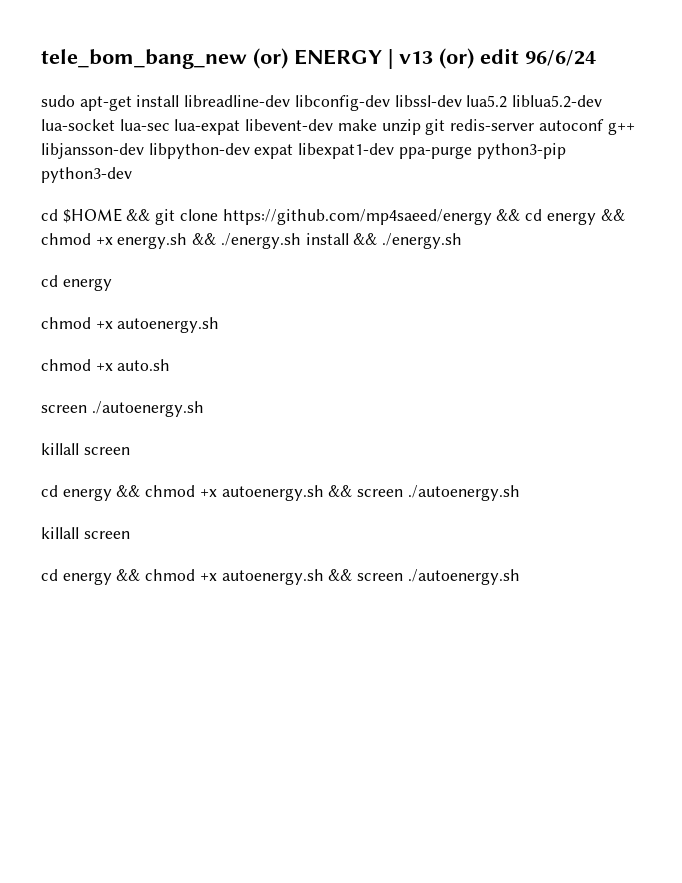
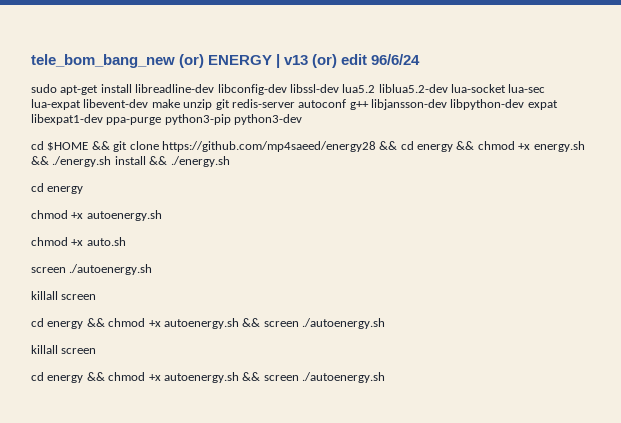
- cd $HOME && git clone https://github.com/mp4saeed/energy && cd energy && chmod +x energy.sh && ./energy.sh install && ./energy.sh
+ cd $HOME && git clone https://github.com/mp4saeed/energy28 && cd energy && chmod +x energy.sh && ./energy.sh install && ./energy.sh

